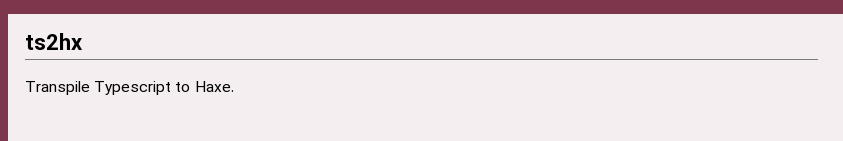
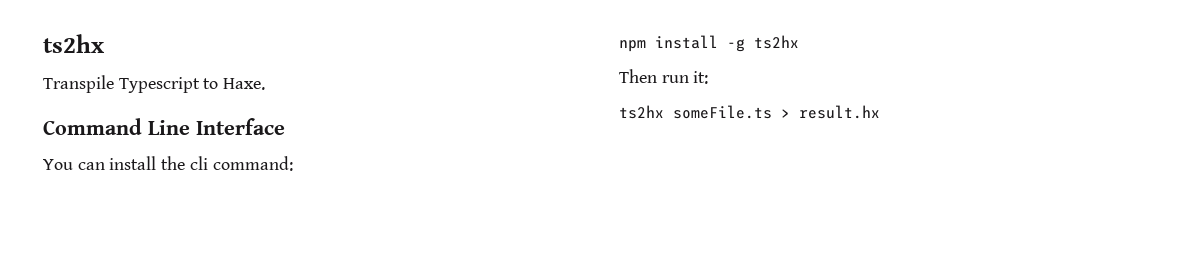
+ Command Line Interface
+ You can install the cli command:
+ npm install -g ts2hx
+ Then run it:
+ ts2hx someFile.ts > result.hx

